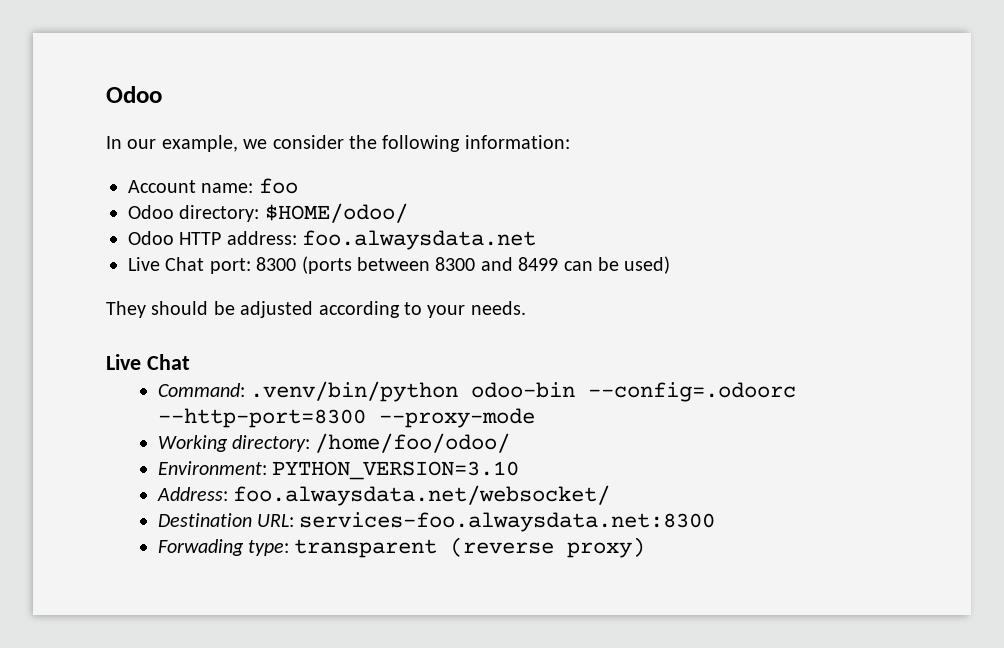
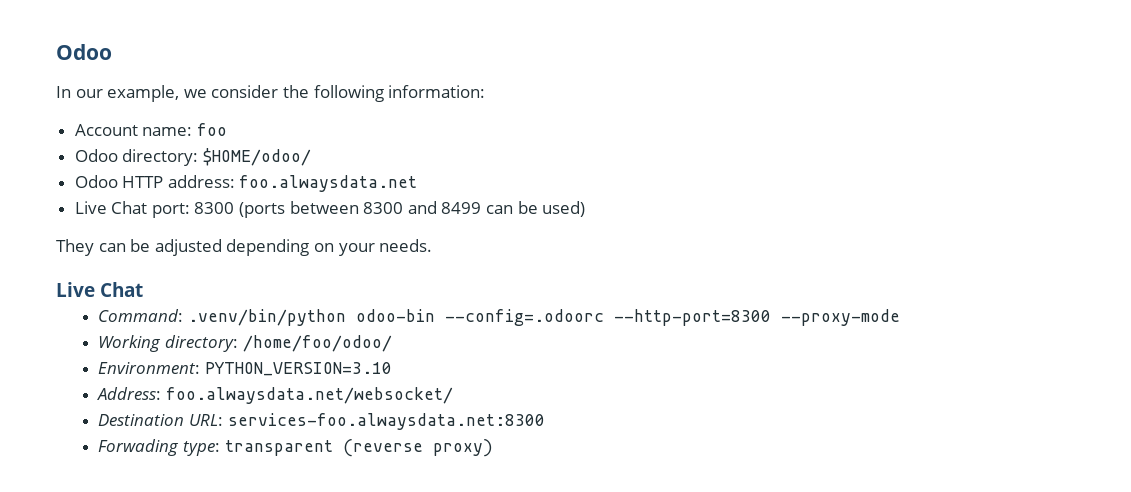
- They should be adjusted according to your needs.
+ They can be adjusted depending on your needs.

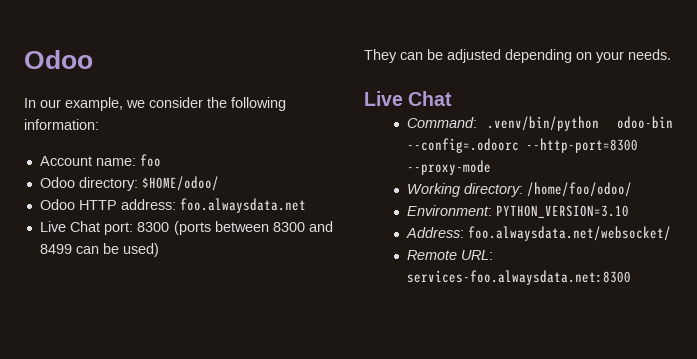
- Destination URL: services-foo.alwaysdata.net:8300
+ Remote URL: services-foo.alwaysdata.net:8300
- Forwading type: transparent (reverse proxy)

